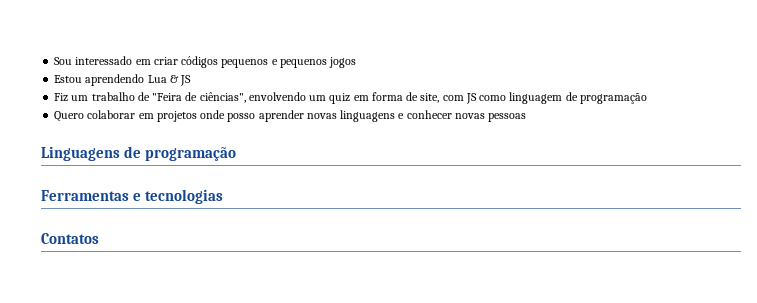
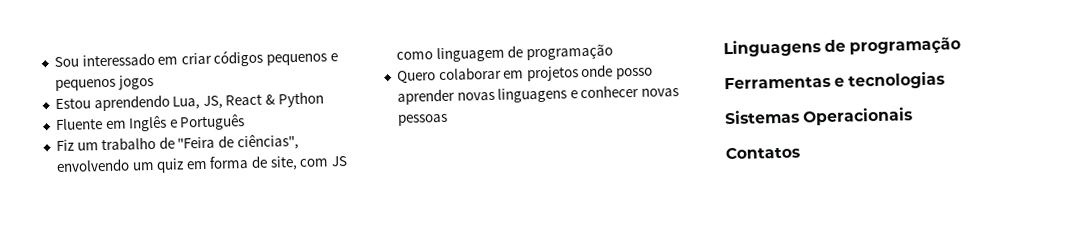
- Estou aprendendo Lua & JS
+ Estou aprendendo Lua, JS, React & Python
+ Fluente em Inglês e Português
+ Sistemas Operacionais

